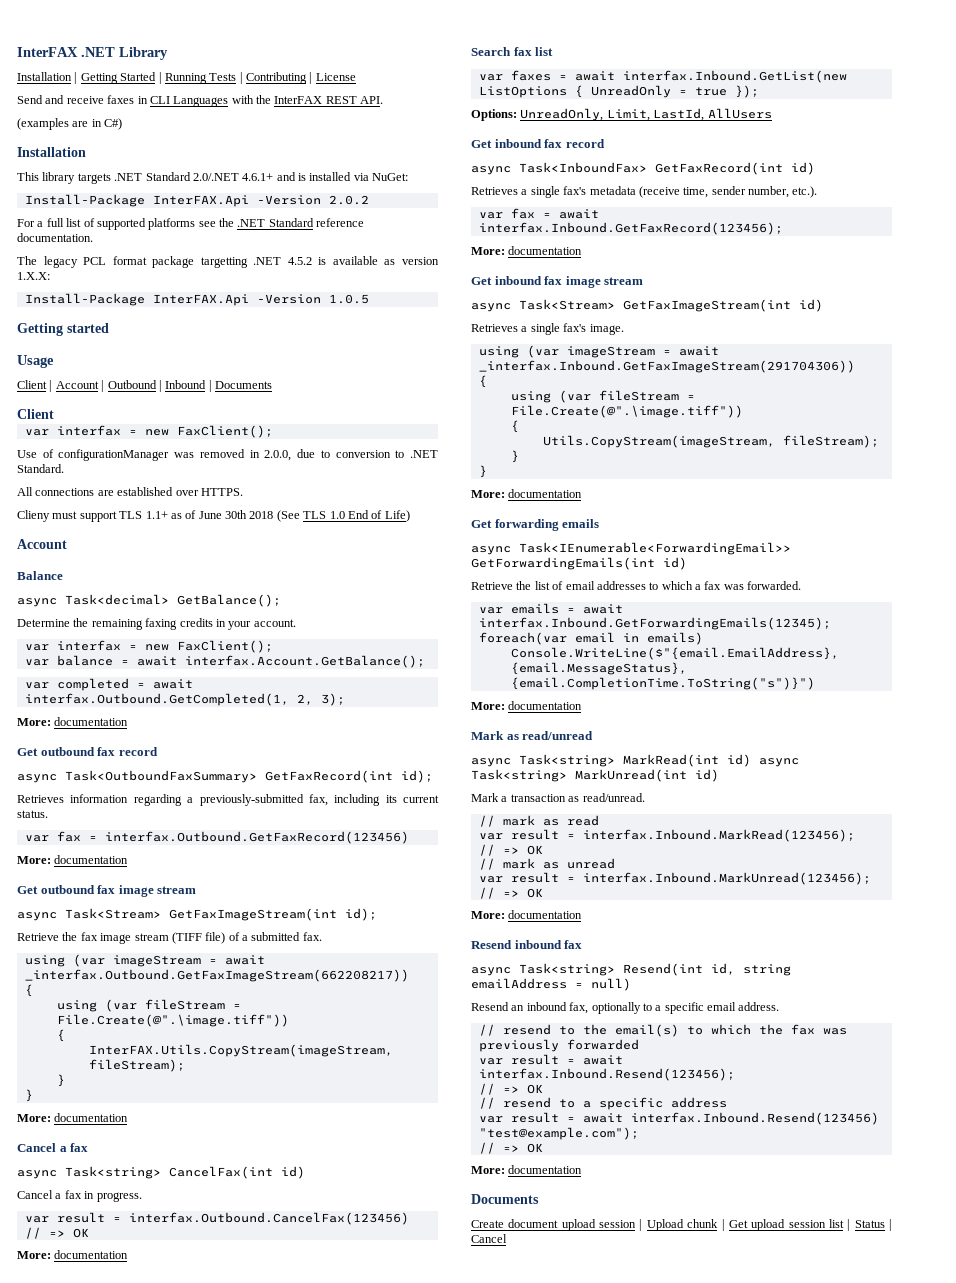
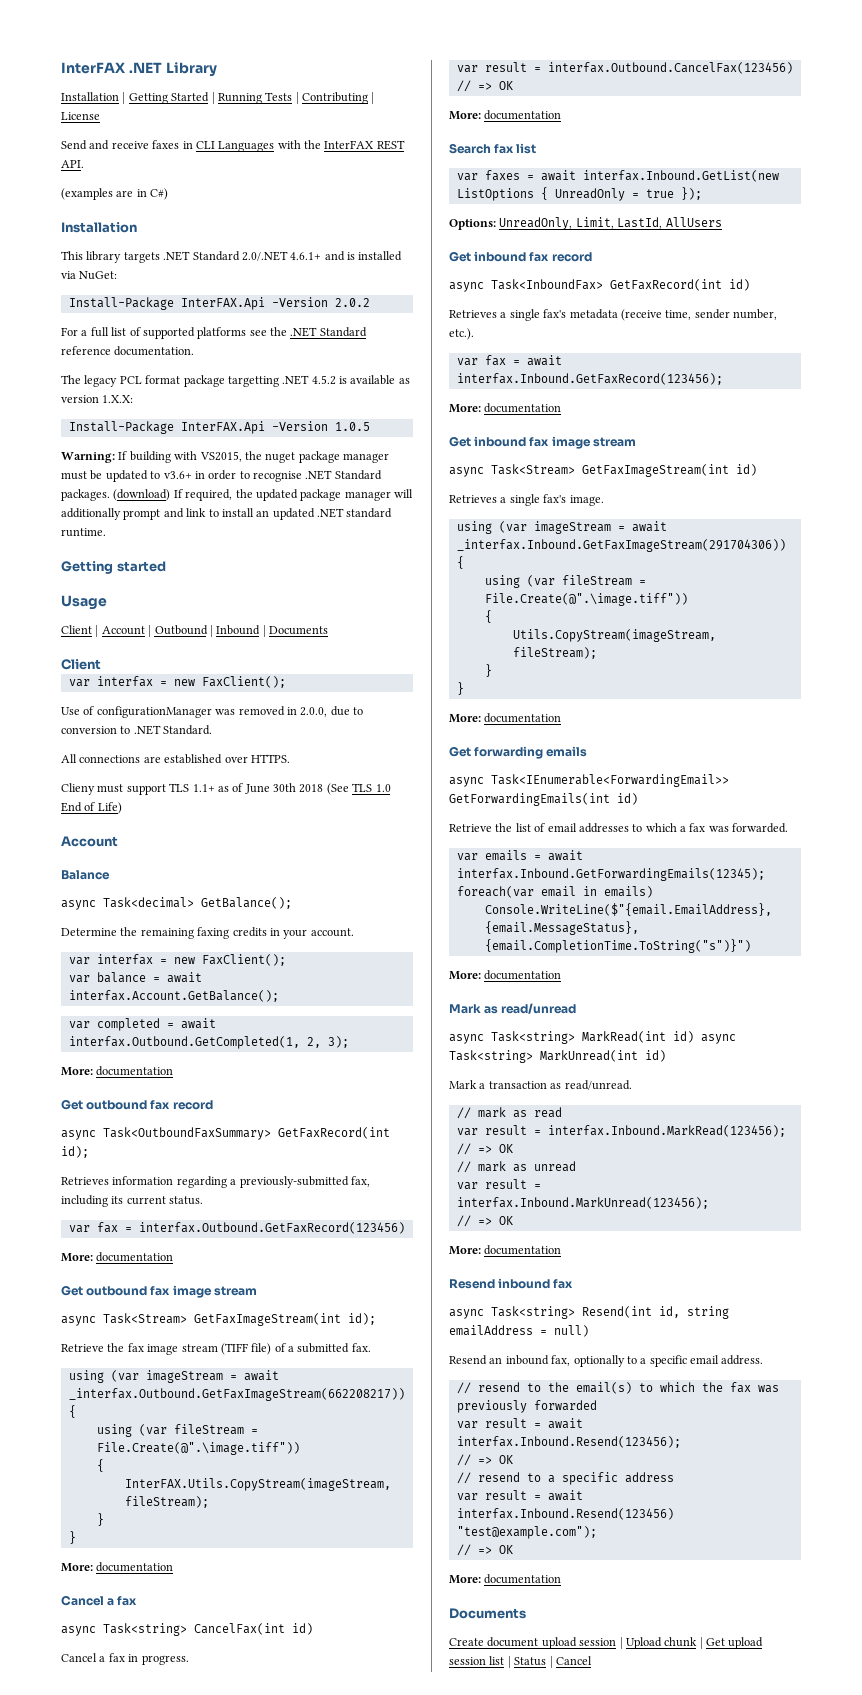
+ Warning: If building with VS2015, the nuget package manager must be updated to v3.6+ in order to recognise .NET Standard packages. (download) If required, the updated package manager will additionally prompt and link to install an updated .NET standard runtime.

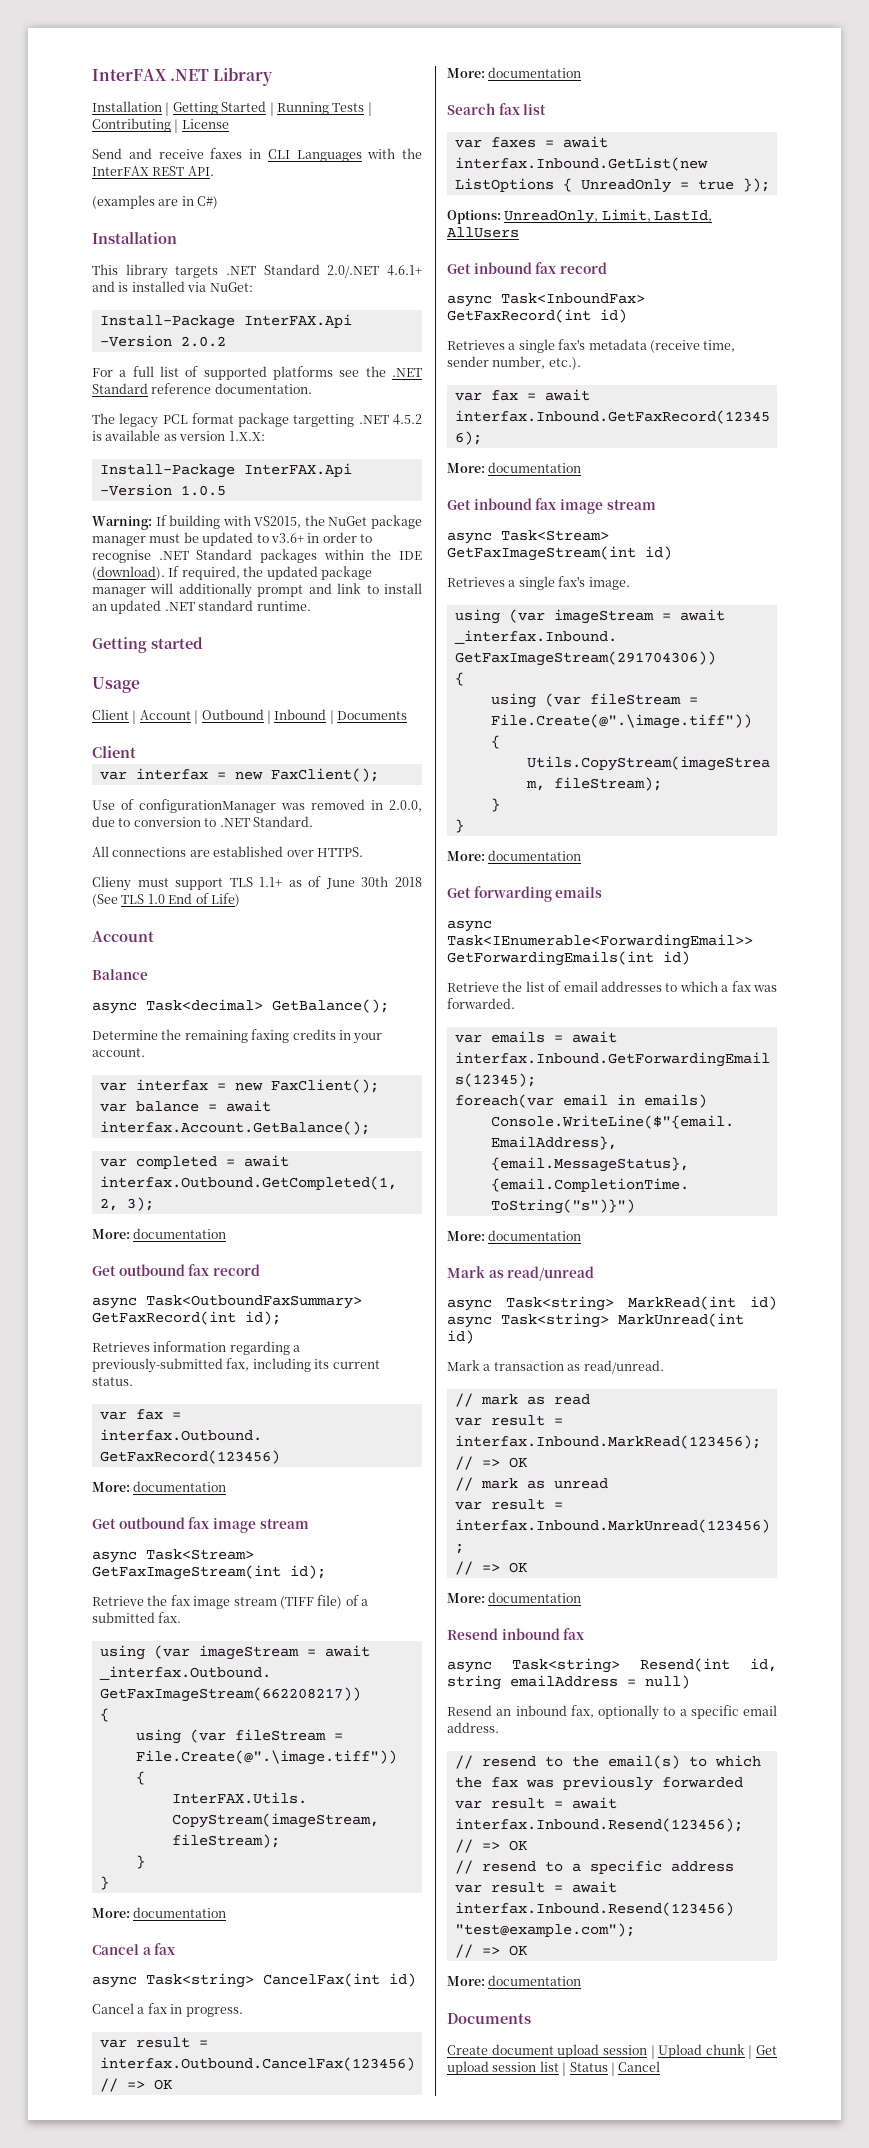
- Warning: If building with VS2015, the nuget package manager must be updated to v3.6+ in order to recognise .NET Standard packages. (download) If required, the updated package manager will additionally prompt and link to install an updated .NET standard runtime.
+ Warning: If building with VS2015, the NuGet package manager must be updated to v3.6+ in order to recognise .NET Standard packages within the IDE (download). If required, the updated package manager will additionally prompt and link to install an updated .NET standard runtime.

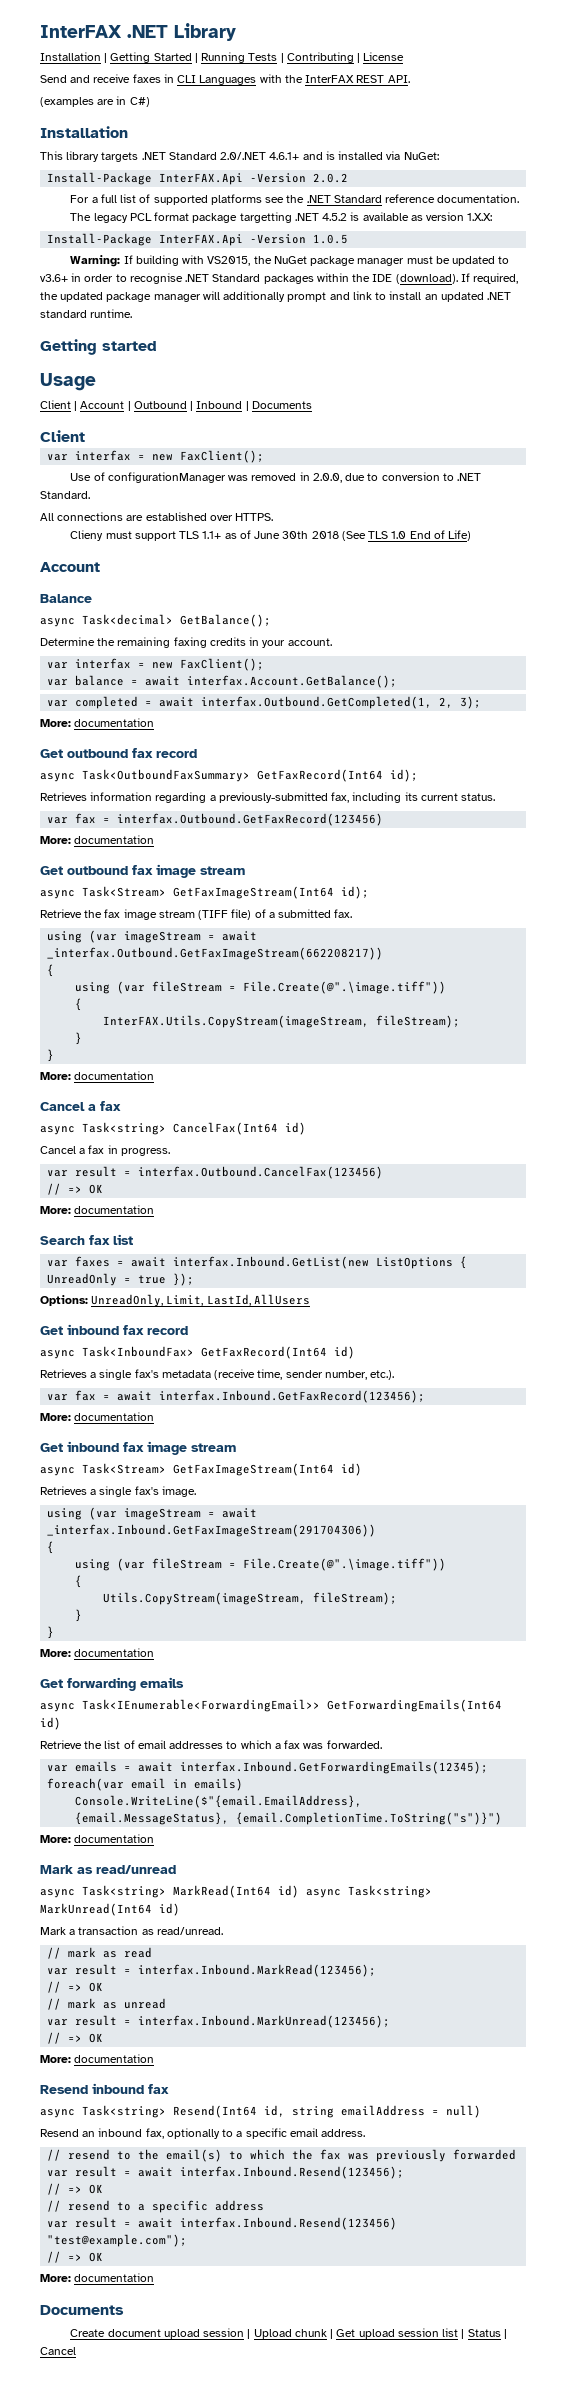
- async Task<OutboundFaxSummary> GetFaxRecord(int id);
+ async Task<OutboundFaxSummary> GetFaxRecord(Int64 id);
- async Task<Stream> GetFaxImageStream(int id);
+ async Task<Stream> GetFaxImageStream(Int64 id);
- async Task<string> CancelFax(int id)
+ async Task<string> CancelFax(Int64 id)
- async Task<InboundFax> GetFaxRecord(int id)
+ async Task<InboundFax> GetFaxRecord(Int64 id)
- async Task<Stream> GetFaxImageStream(int id)
+ async Task<Stream> GetFaxImageStream(Int64 id)
- async Task<IEnumerable<ForwardingEmail>> GetForwardingEmails(int id)
+ async Task<IEnumerable<ForwardingEmail>> GetForwardingEmails(Int64 id)
- async Task<string> MarkRead(int id) async Task<string> MarkUnread(int id)
+ async Task<string> MarkRead(Int64 id) async Task<string> MarkUnread(Int64 id)
- async Task<string> Resend(int id, string emailAddress = null)
+ async Task<string> Resend(Int64 id, string emailAddress = null)

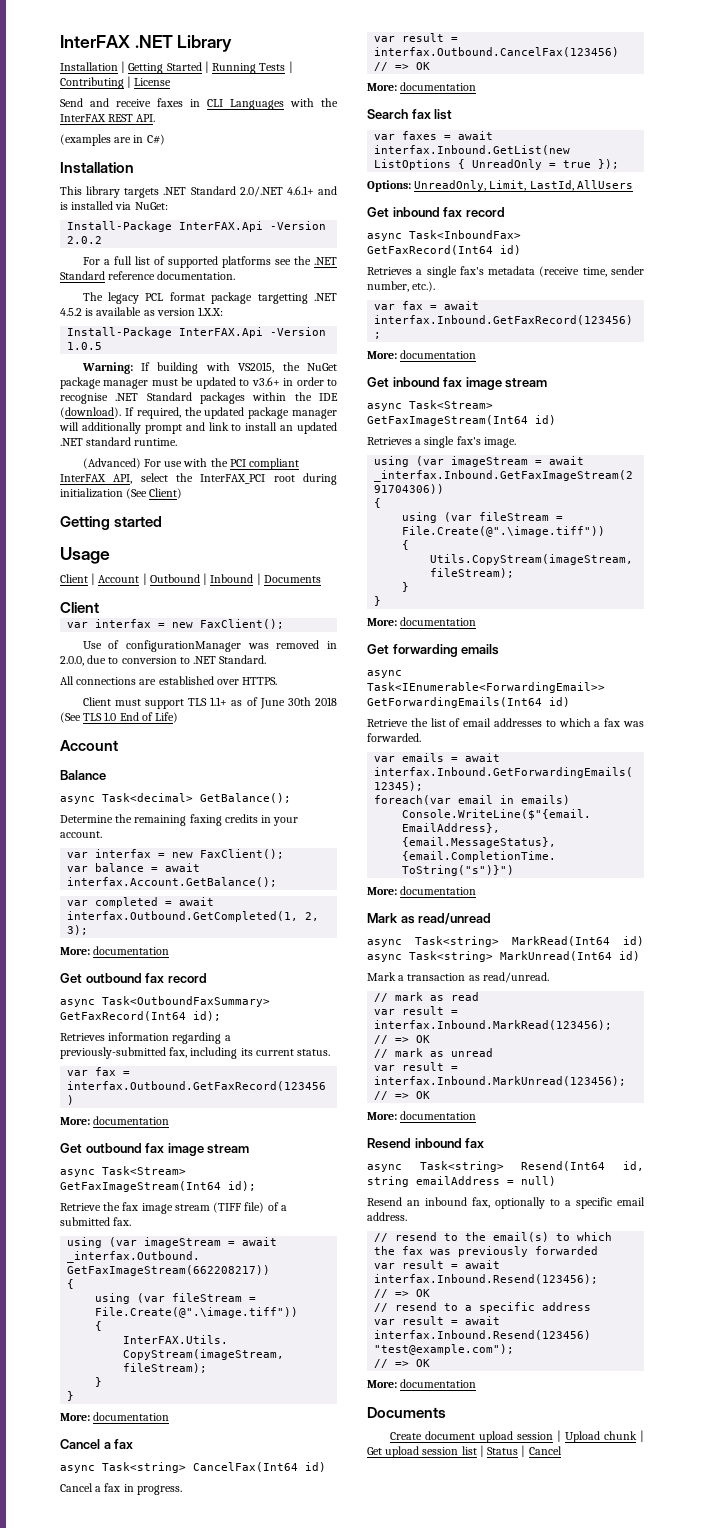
+ (Advanced) For use with the PCI compliant InterFAX API, select the InterFAX_PCI root during initialization (See Client)
- Clieny must support TLS 1.1+ as of June 30th 2018 (See TLS 1.0 End of Life)
+ Client must support TLS 1.1+ as of June 30th 2018 (See TLS 1.0 End of Life)

